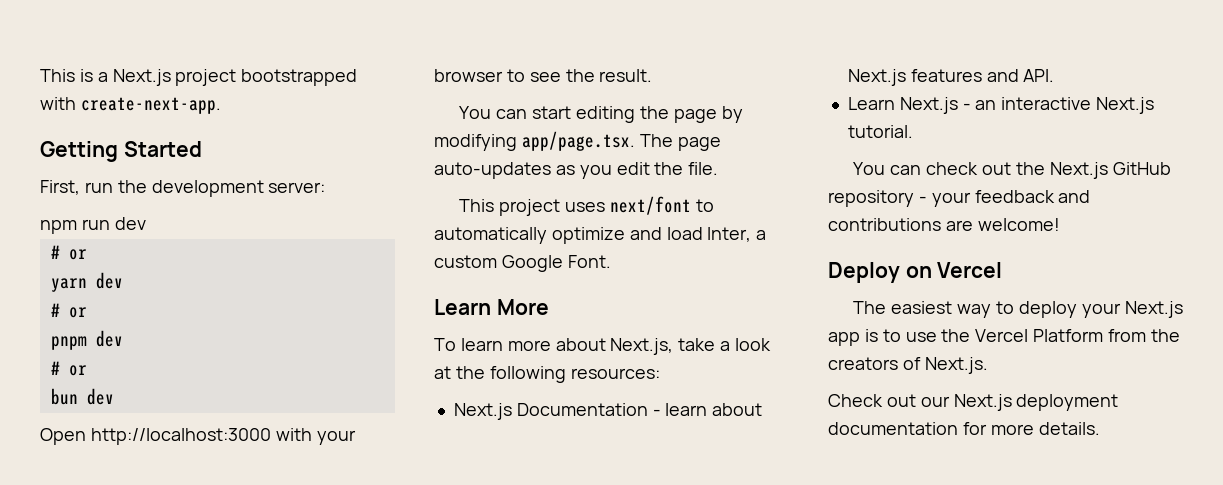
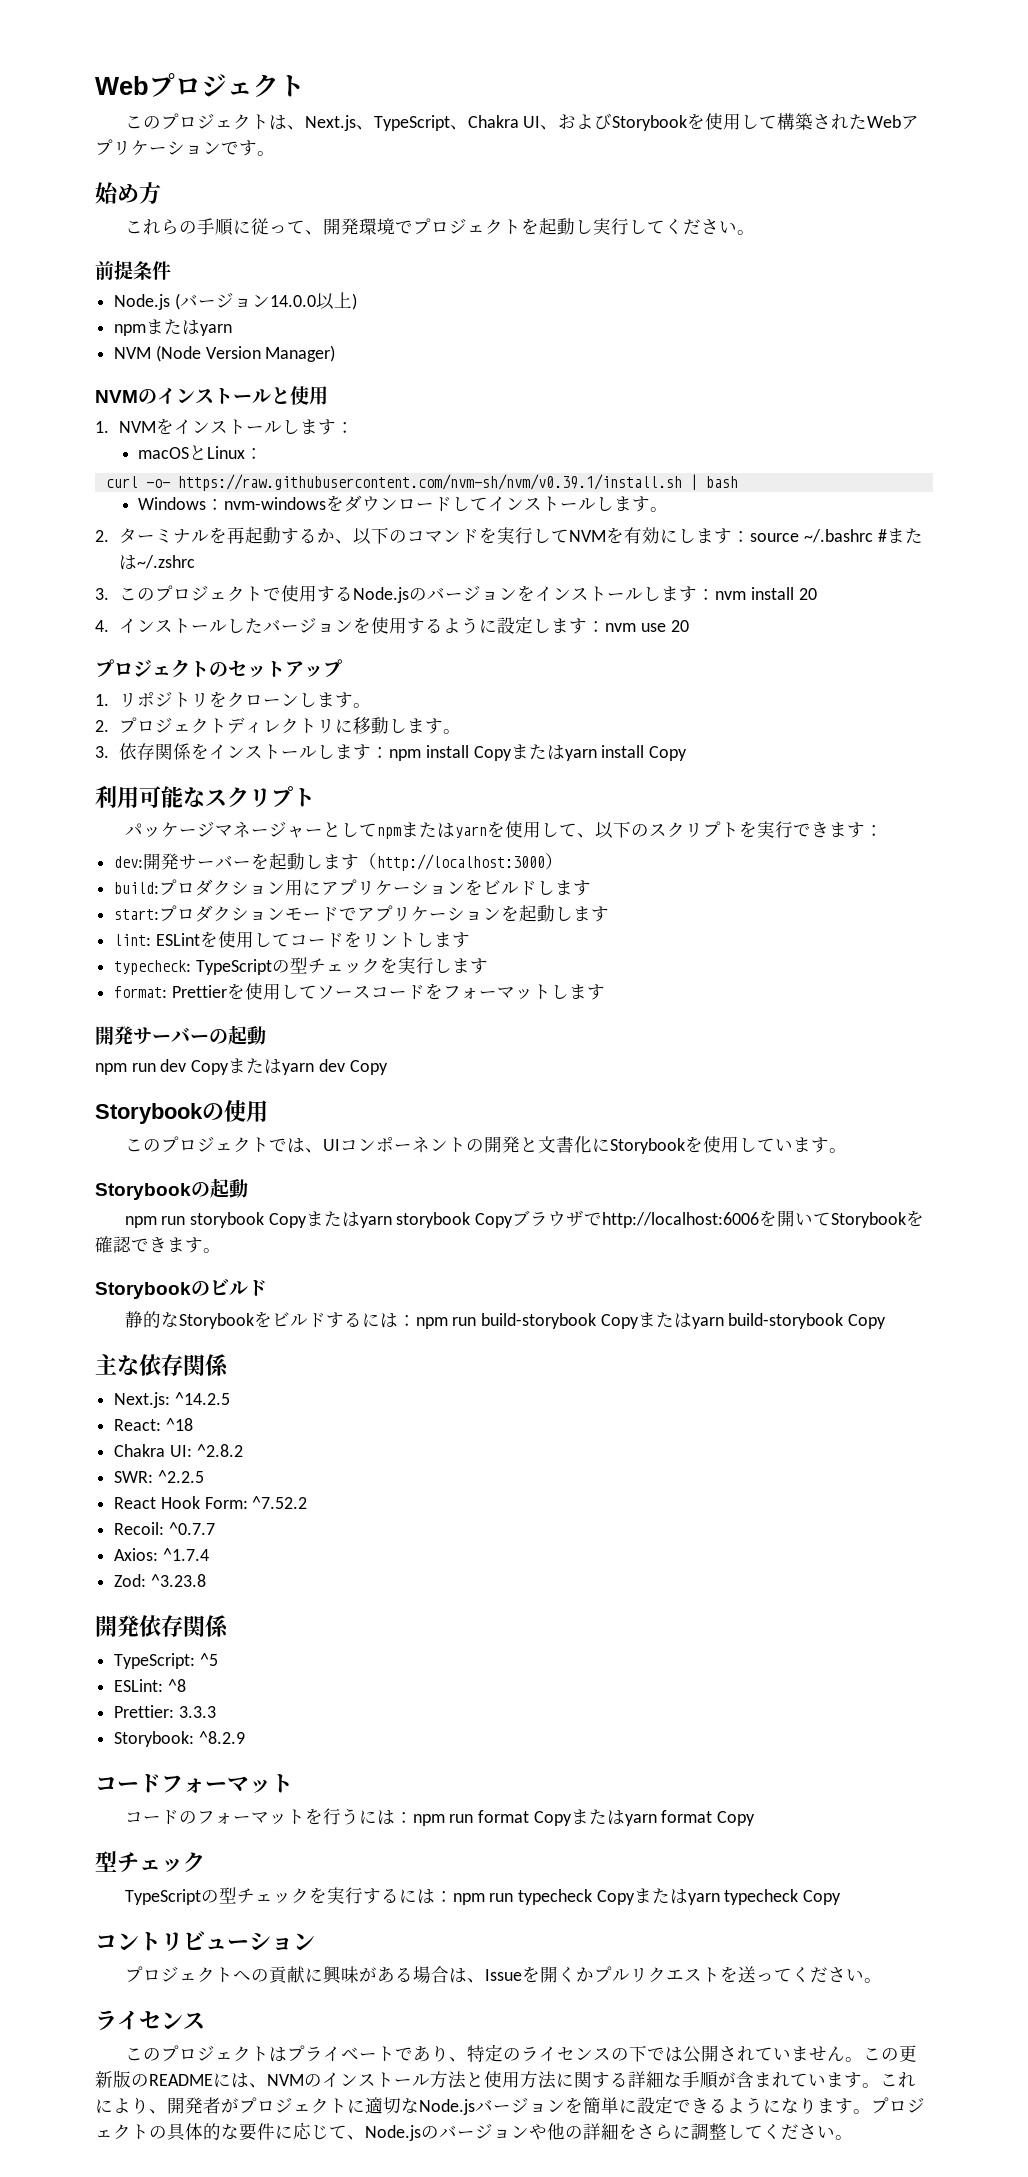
- This is a Next.js project bootstrapped with create-next-app.
- Getting Started
- First, run the development server:
+ Webプロジェクト
+ このプロジェクトは、Next.js、TypeScript、Chakra UI、およびStorybookを使用して構築されたWebアプリケーションです。
+ 始め方
+ これらの手順に従って、開発環境でプロジェクトを起動し実行してください。
+ 前提条件
+ Node.js (バージョン14.0.0以上)
+ npmまたはyarn
+ NVM (Node Version Manager)
+ NVMのインストールと使用
+ 1. NVMをインストールします：
+ macOSとLinux：
+ curl -o- https://raw.githubusercontent.com/nvm-sh/nvm/v0.39.1/install.sh | bash
+ Windows：nvm-windowsをダウンロードしてインストールします。
+ 2.ターミナルを再起動するか、以下のコマンドを実行してNVMを有効にします：source ~/.bashrc #または~/.zshrc
+ 3.このプロジェクトで使用するNode.jsのバージョンをインストールします：nvm install 20
+ 4.インストールしたバージョンを使用するように設定します：nvm use 20
+ プロジェクトのセットアップ
+ 1.リポジトリをクローンします。
+ 2.プロジェクトディレクトリに移動します。
+ 3.依存関係をインストールします：npm install Copyまたはyarn install Copy
+ 利用可能なスクリプト
+ パッケージマネージャーとしてnpmまたはyarnを使用して、以下のスクリプトを実行できます：
+ dev:開発サーバーを起動します（http://localhost:3000）
+ build:プロダクション用にアプリケーションをビルドします
+ start:プロダクションモードでアプリケーションを起動します
+ lint: ESLintを使用してコードをリントします
+ typecheck: TypeScriptの型チェックを実行します
+ format: Prettierを使用してソースコードをフォーマットします
+ 開発サーバーの起動
- npm run dev
- # or
- yarn dev
- # or
- pnpm dev
- # or
- bun dev
- Open http://localhost:3000 with your browser to see the result.
- You can start editing the page by modifying app/page.tsx. The page auto-updates as you edit the file.
- This project uses next/font to automatically optimize and load Inter, a custom Google Font.
- Learn More
- To learn more about Next.js, take a look at the following resources:
- Next.js Documentation - learn about Next.js features and API.
- Learn Next.js - an interactive Next.js tutorial.
- You can check out the Next.js GitHub repository - your feedback and contributions are welcome!
- Deploy on Vercel
- The easiest way to deploy your Next.js app is to use the Vercel Platform from the creators of Next.js.
- Check out our Next.js deployment documentation for more details.
+ npm run dev Copyまたはyarn dev Copy
+ Storybookの使用
+ このプロジェクトでは、UIコンポーネントの開発と文書化にStorybookを使用しています。
+ Storybookの起動
+ npm run storybook Copyまたはyarn storybook Copyブラウザでhttp://localhost:6006を開いてStorybookを確認できます。
+ Storybookのビルド
+ 静的なStorybookをビルドするには：npm run build-storybook Copyまたはyarn build-storybook Copy
+ 主な依存関係
+ Next.js: ^14.2.5
+ React: ^18
+ Chakra UI: ^2.8.2
+ SWR: ^2.2.5
+ React Hook Form: ^7.52.2
+ Recoil: ^0.7.7
+ Axios: ^1.7.4
+ Zod: ^3.23.8
+ 開発依存関係
+ TypeScript: ^5
+ ESLint: ^8
+ Prettier: 3.3.3
+ Storybook: ^8.2.9
+ コードフォーマット
+ コードのフォーマットを行うには：npm run format Copyまたはyarn format Copy
+ 型チェック
+ TypeScriptの型チェックを実行するには：npm run typecheck Copyまたはyarn typecheck Copy
+ コントリビューション
+ プロジェクトへの貢献に興味がある場合は、Issueを開くかプルリクエストを送ってください。
+ ライセンス
+ このプロジェクトはプライベートであり、特定のライセンスの下では公開されていません。この更新版のREADMEには、NVMのインストール方法と使用方法に関する詳細な手順が含まれています。これにより、開発者がプロジェクトに適切なNode.jsバージョンを簡単に設定できるようになります。プロジェクトの具体的な要件に応じて、Node.jsのバージョンや他の詳細をさらに調整してください。

